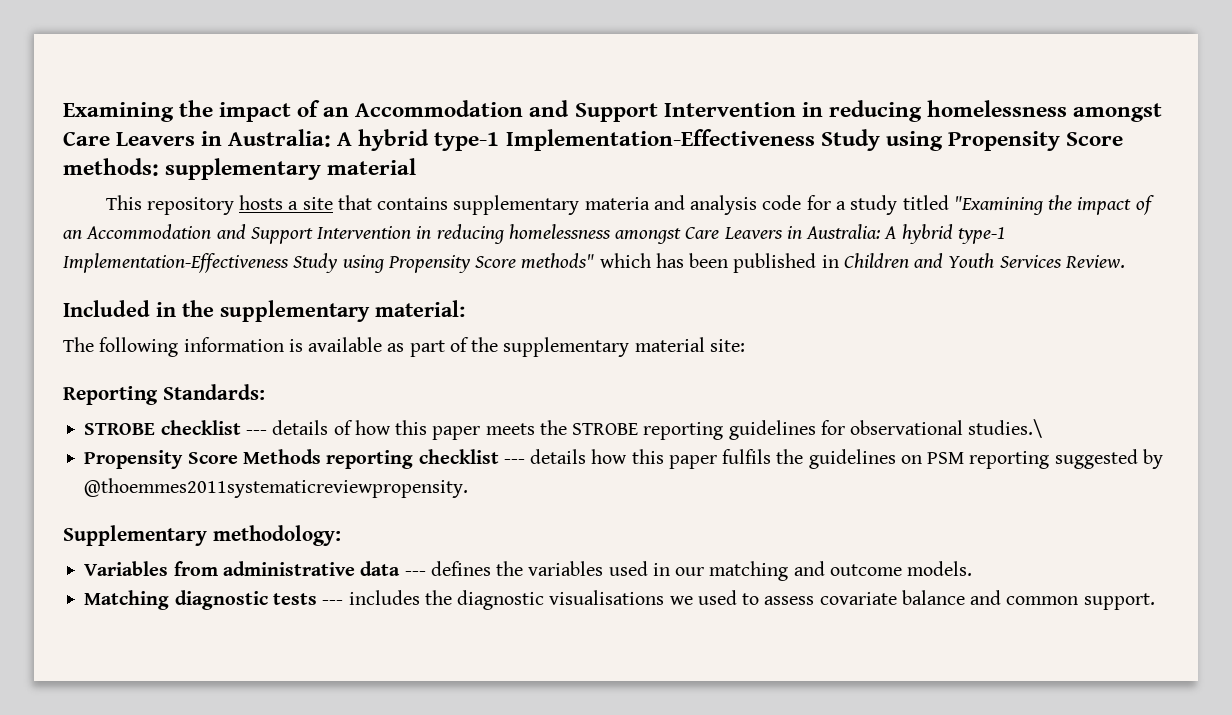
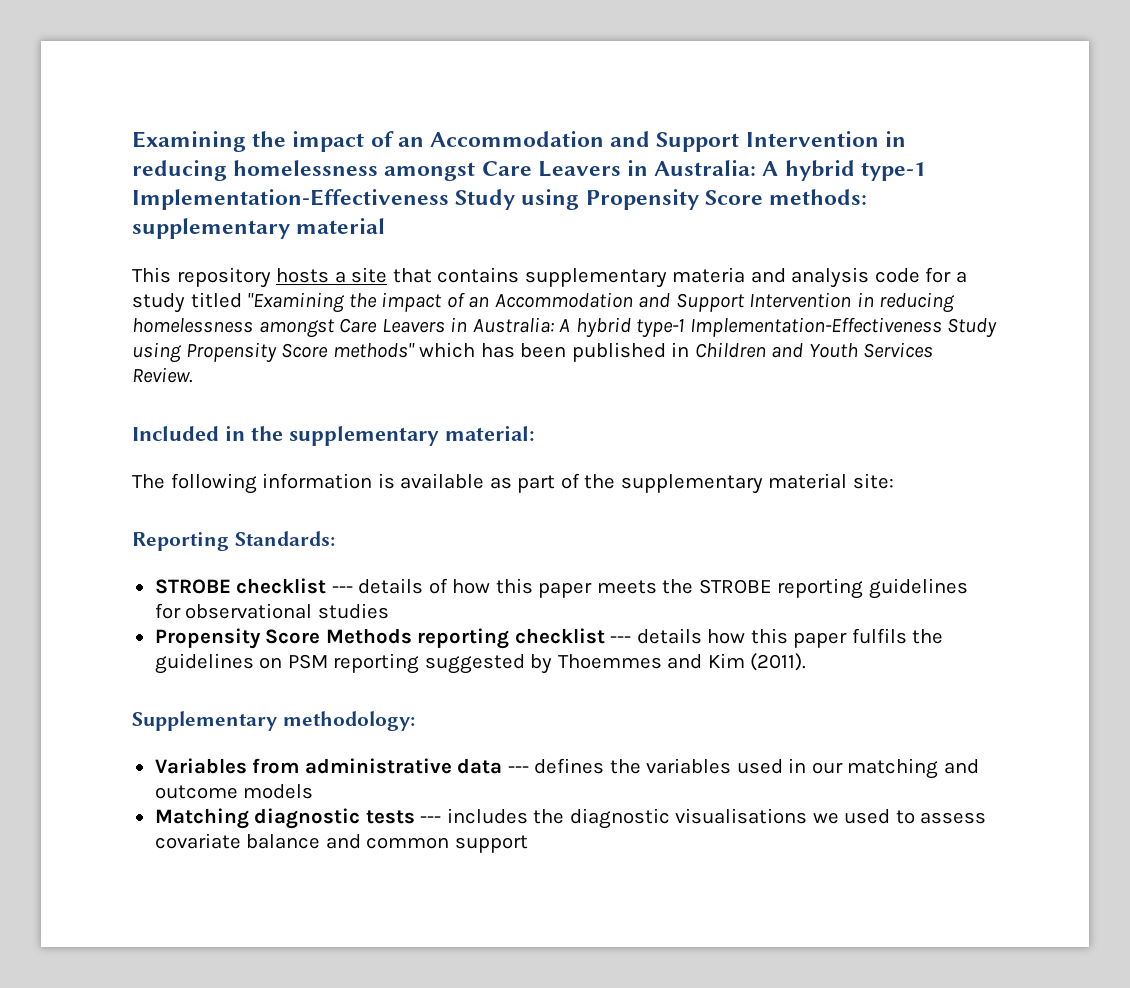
- STROBE checklist --- details of how this paper meets the STROBE reporting guidelines for observational studies.\
+ STROBE checklist --- details of how this paper meets the STROBE reporting guidelines for observational studies
- Propensity Score Methods reporting checklist --- details how this paper fulfils the guidelines on PSM reporting suggested by @thoemmes2011systematicreviewpropensity.
+ Propensity Score Methods reporting checklist --- details how this paper fulfils the guidelines on PSM reporting suggested by Thoemmes and Kim (2011).
- Variables from administrative data --- defines the variables used in our matching and outcome models.
+ Variables from administrative data --- defines the variables used in our matching and outcome models
- Matching diagnostic tests --- includes the diagnostic visualisations we used to assess covariate balance and common support.
+ Matching diagnostic tests --- includes the diagnostic visualisations we used to assess covariate balance and common support

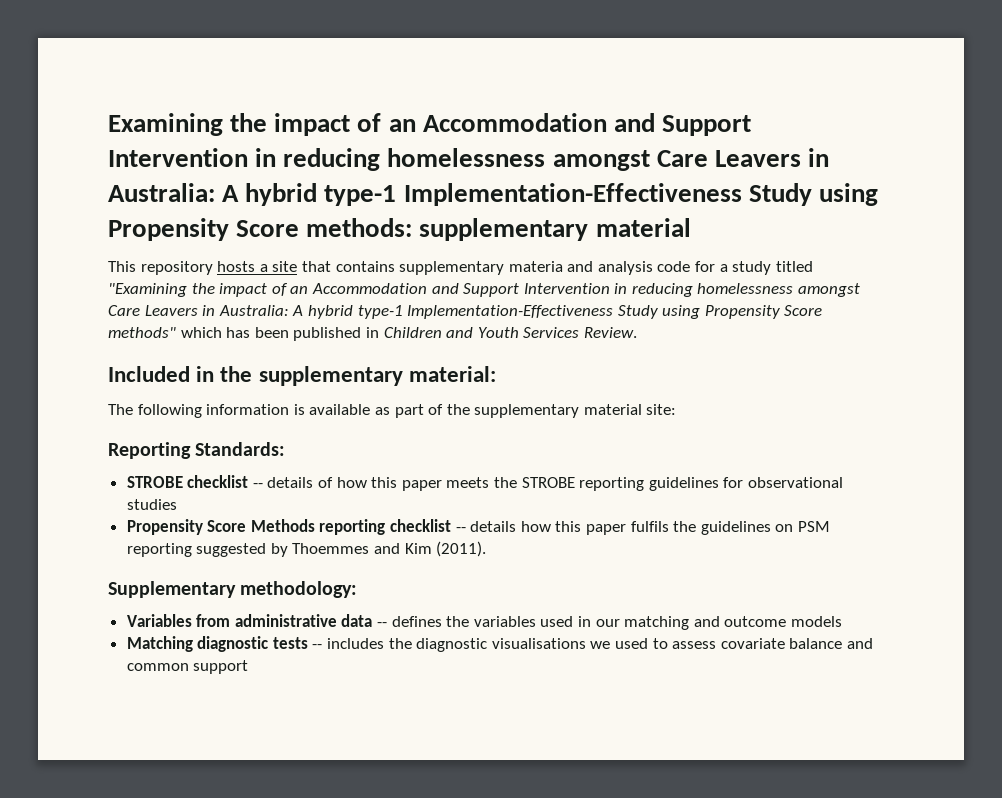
- STROBE checklist --- details of how this paper meets the STROBE reporting guidelines for observational studies
+ STROBE checklist -- details of how this paper meets the STROBE reporting guidelines for observational studies
- Propensity Score Methods reporting checklist --- details how this paper fulfils the guidelines on PSM reporting suggested by Thoemmes and Kim (2011).
+ Propensity Score Methods reporting checklist -- details how this paper fulfils the guidelines on PSM reporting suggested by Thoemmes and Kim (2011).
- Variables from administrative data --- defines the variables used in our matching and outcome models
+ Variables from administrative data -- defines the variables used in our matching and outcome models
- Matching diagnostic tests --- includes the diagnostic visualisations we used to assess covariate balance and common support
+ Matching diagnostic tests -- includes the diagnostic visualisations we used to assess covariate balance and common support

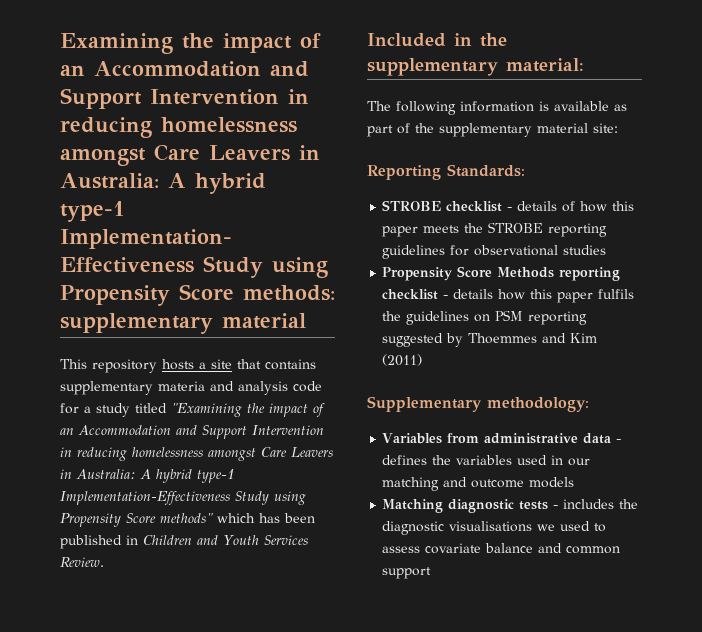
- STROBE checklist -- details of how this paper meets the STROBE reporting guidelines for observational studies
+ STROBE checklist - details of how this paper meets the STROBE reporting guidelines for observational studies
- Propensity Score Methods reporting checklist -- details how this paper fulfils the guidelines on PSM reporting suggested by Thoemmes and Kim (2011).
+ Propensity Score Methods reporting checklist - details how this paper fulfils the guidelines on PSM reporting suggested by Thoemmes and Kim (2011)
- Variables from administrative data -- defines the variables used in our matching and outcome models
+ Variables from administrative data - defines the variables used in our matching and outcome models
- Matching diagnostic tests -- includes the diagnostic visualisations we used to assess covariate balance and common support
+ Matching diagnostic tests - includes the diagnostic visualisations we used to assess covariate balance and common support

